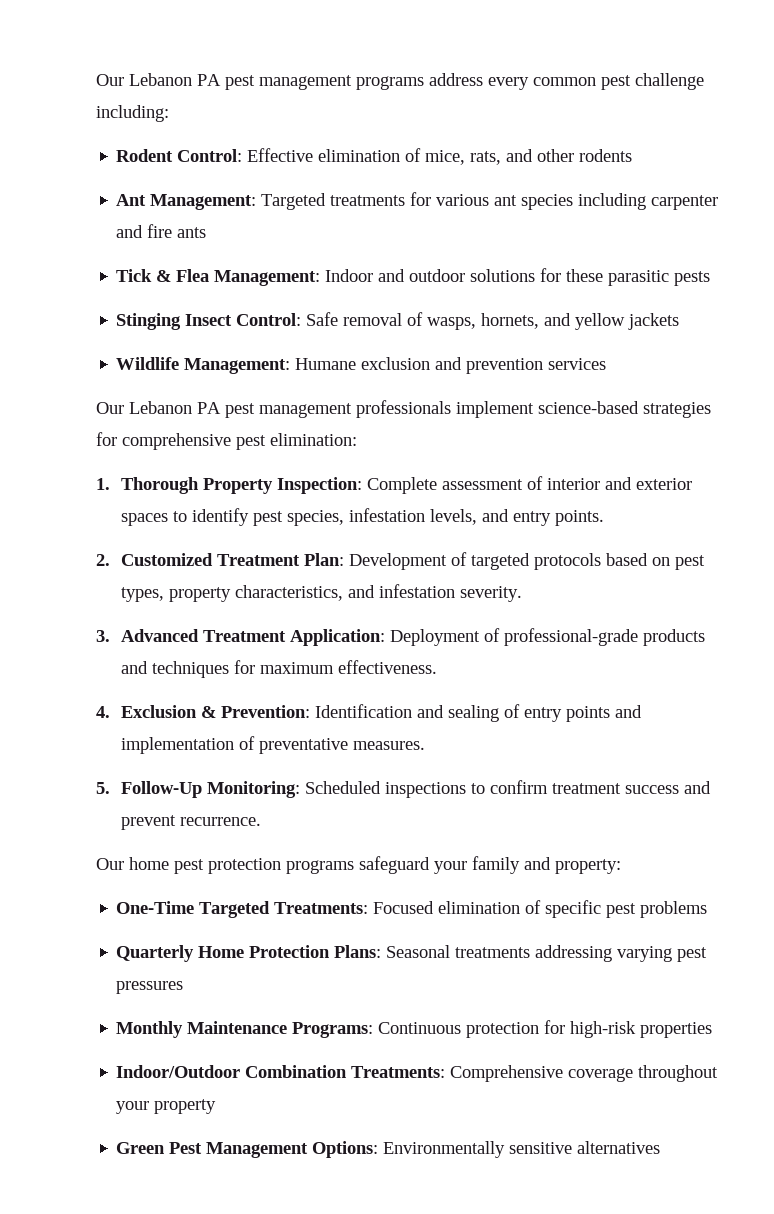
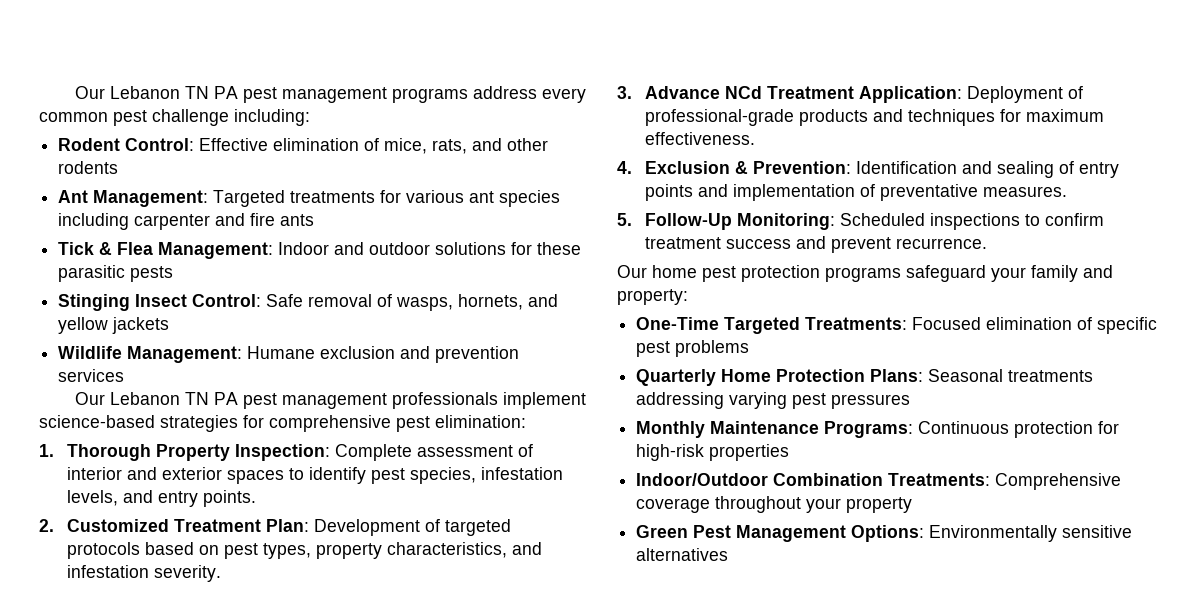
- Our Lebanon PA pest management programs address every common pest challenge including:
+ Our Lebanon TN PA pest management programs address every common pest challenge including:
- Our Lebanon PA pest management professionals implement science-based strategies for comprehensive pest elimination:
+ Our Lebanon TN PA pest management professionals implement science-based strategies for comprehensive pest elimination:
- 3. Advanced Treatment Application: Deployment of professional-grade products and techniques for maximum effectiveness.
+ 3. Advance NCd Treatment Application: Deployment of professional-grade products and techniques for maximum effectiveness.

